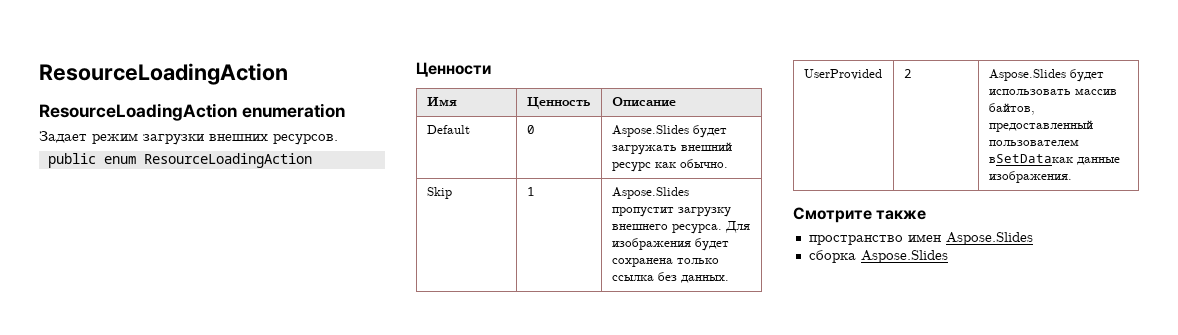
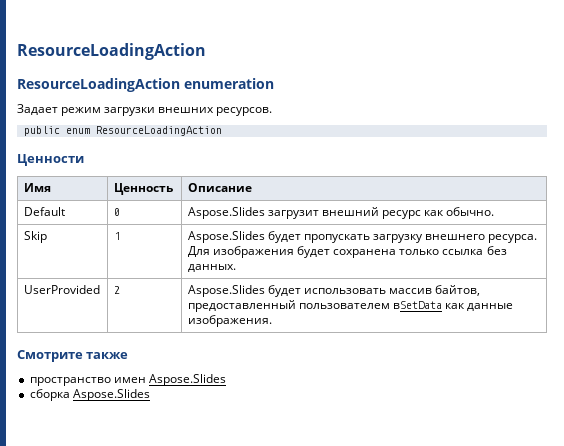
- Default | 0 | Aspose.Slides будет загружать внешний ресурс как обычно.
+ Default | 0 | Aspose.Slides загрузит внешний ресурс как обычно.
- Skip | 1 | Aspose.Slides пропустит загрузку внешнего ресурса. Для изображения будет сохранена только ссылка без данных.
+ Skip | 1 | Aspose.Slides будет пропускать загрузку внешнего ресурса. Для изображения будет сохранена только ссылка без данных.
- UserProvided | 2 | Aspose.Slides будет использовать массив байтов, предоставленный пользователем вSetDataкак данные изображения.
+ UserProvided | 2 | Aspose.Slides будет использовать массив байтов, предоставленный пользователем вSetData как данные изображения.

